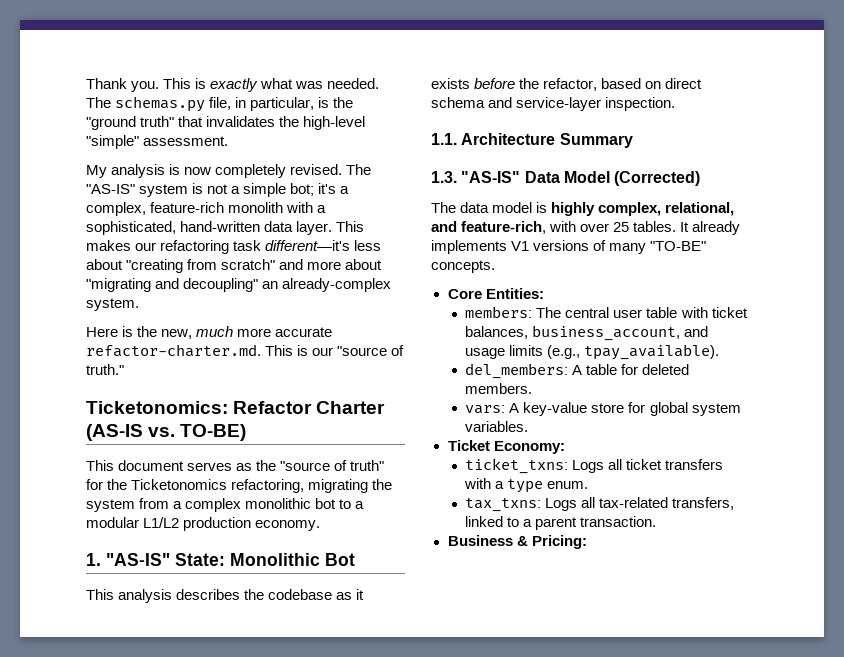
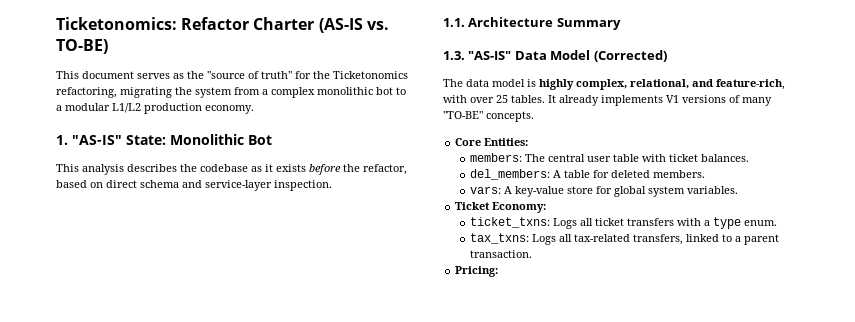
- Thank you. This is exactly what was needed. The schemas.py file, in particular, is the "ground truth" that invalidates the high-level "simple" assessment.
- My analysis is now completely revised. The "AS-IS" system is not a simple bot; it's a complex, feature-rich monolith with a sophisticated, hand-written data layer. This makes our refactoring task different—it's less about "creating from scratch" and more about "migrating and decoupling" an already-complex system.
- Here is the new, much more accurate refactor-charter.md. This is our "source of truth."
- members: The central user table with ticket balances, business_account, and usage limits (e.g., tpay_available).
+ members: The central user table with ticket balances.
- Business & Pricing:
+ Pricing:

